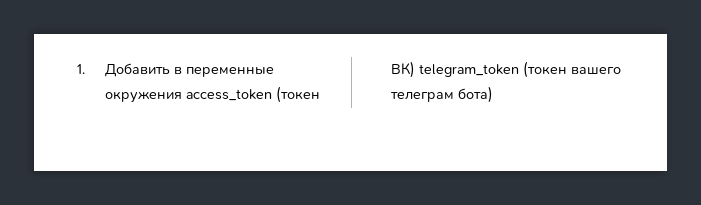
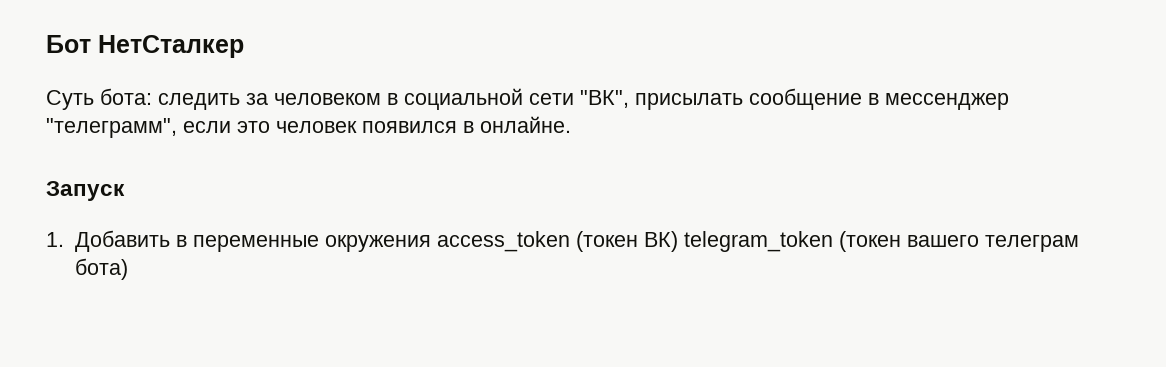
+ Бот НетСталкер
+ Суть бота: следить за человеком в социальной сети "ВК", присылать сообщение в мессенджер "телеграмм", если это человек появился в онлайне.
+ Запуск

